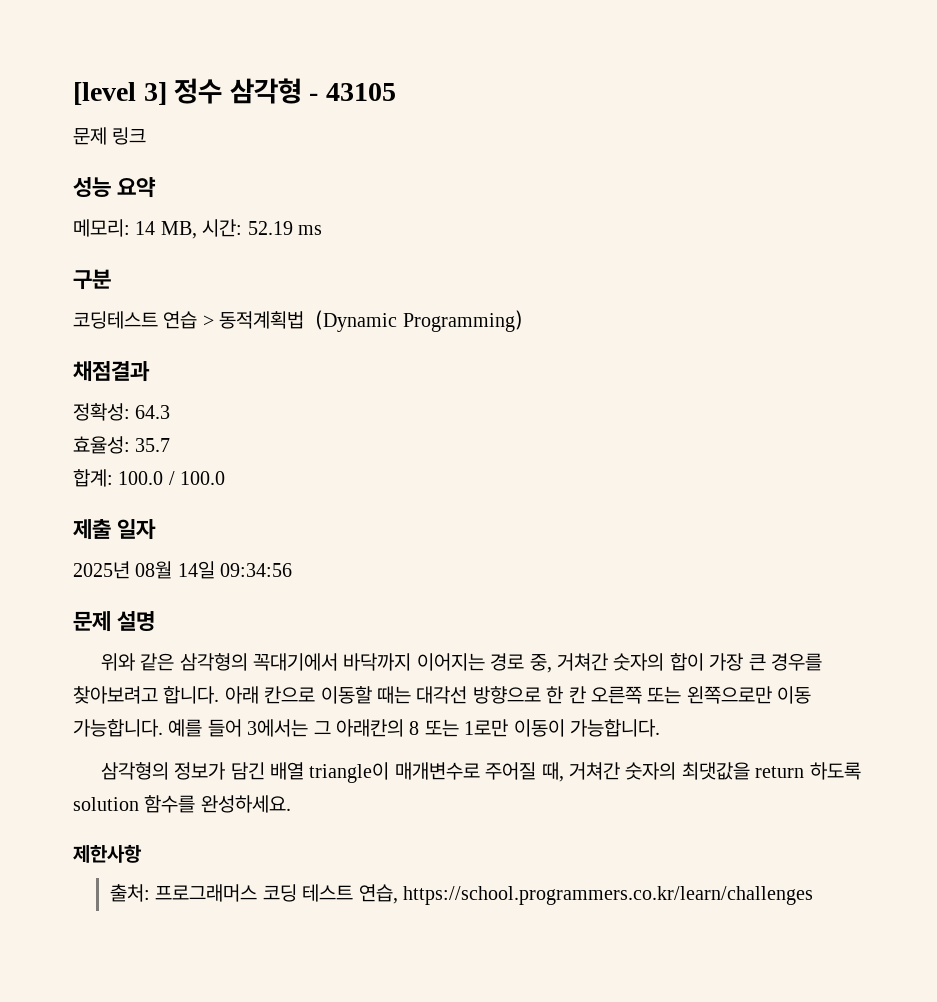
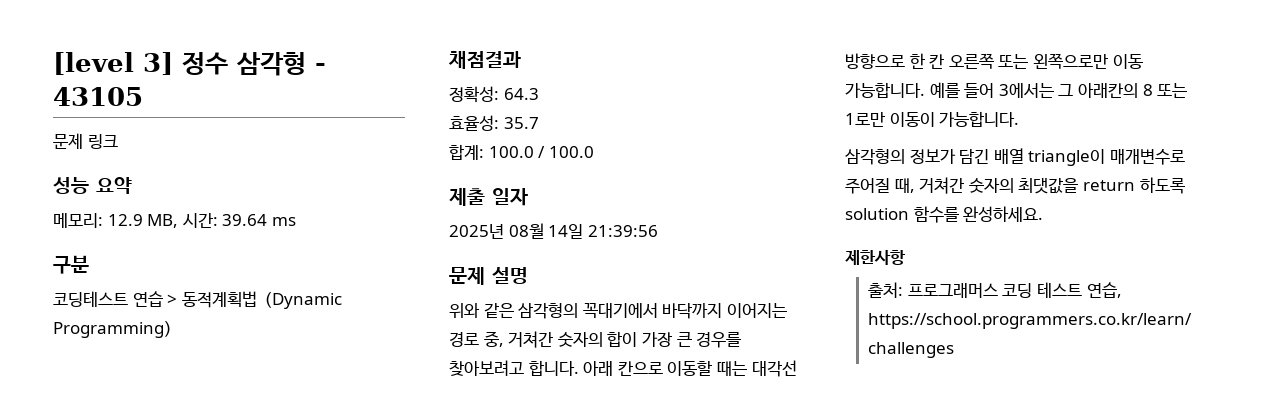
- 메모리: 14 MB, 시간: 52.19 ms
+ 메모리: 12.9 MB, 시간: 39.64 ms
- 2025년 08월 14일 09:34:56
+ 2025년 08월 14일 21:39:56

